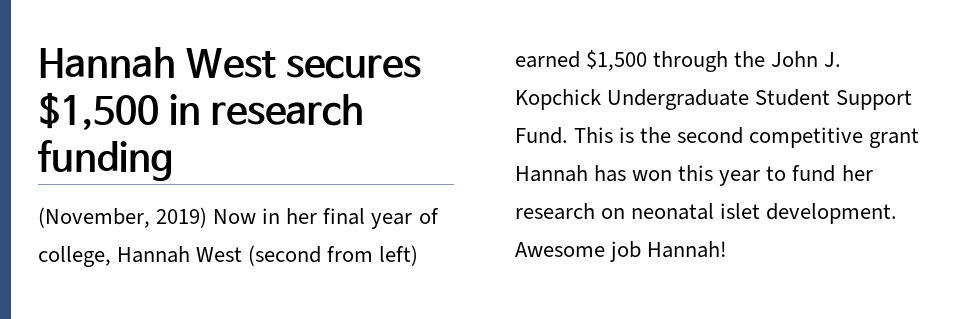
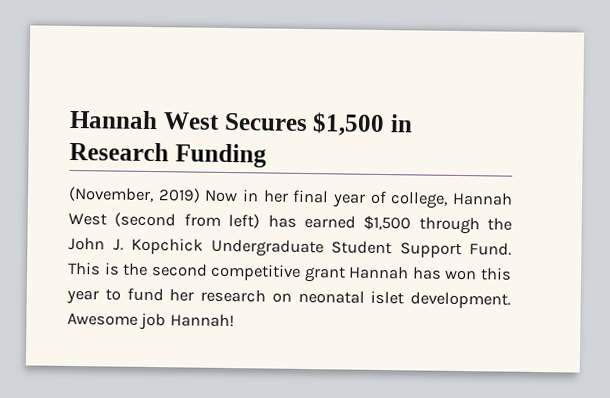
- Hannah West secures $1,500 in research funding
+ Hannah West Secures $1,500 in Research Funding
- (November, 2019) Now in her final year of college, Hannah West (second from left) earned $1,500 through the John J. Kopchick Undergraduate Student Support Fund.
+ (November, 2019) Now in her final year of college, Hannah West (second from left) has earned $1,500 through the John J. Kopchick Undergraduate Student Support Fund.

